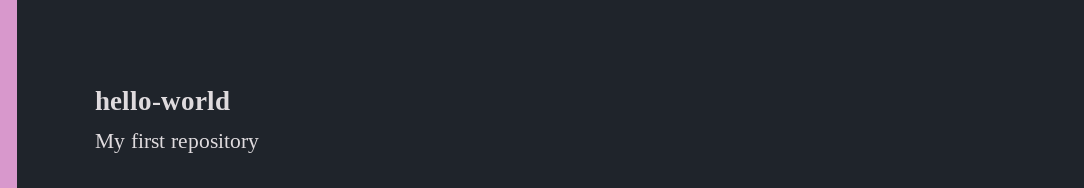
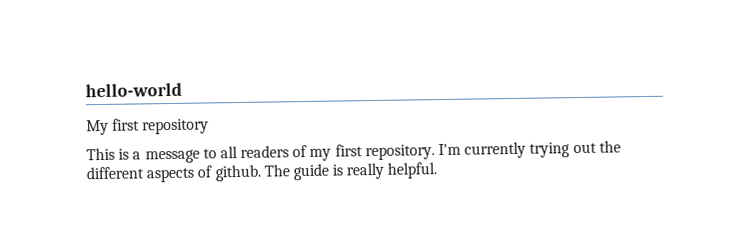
+ This is a message to all readers of my first repository. I'm currently trying out the different aspects of github. The guide is really helpful.

